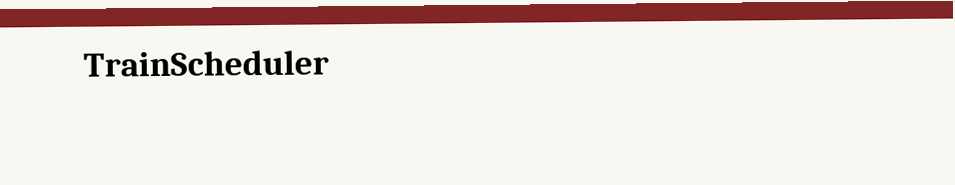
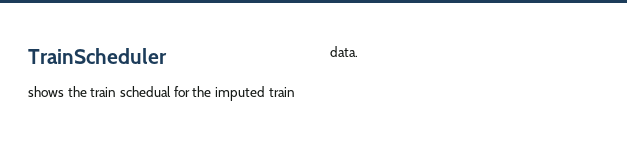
+ shows the train schedual for the imputed train data.

